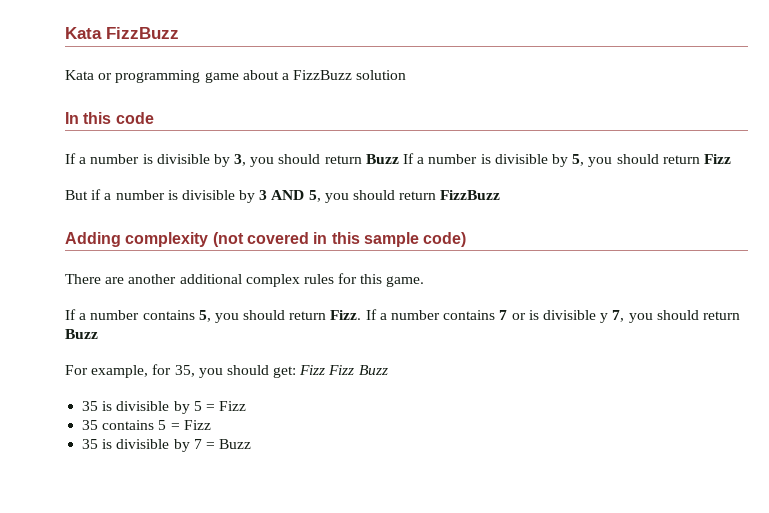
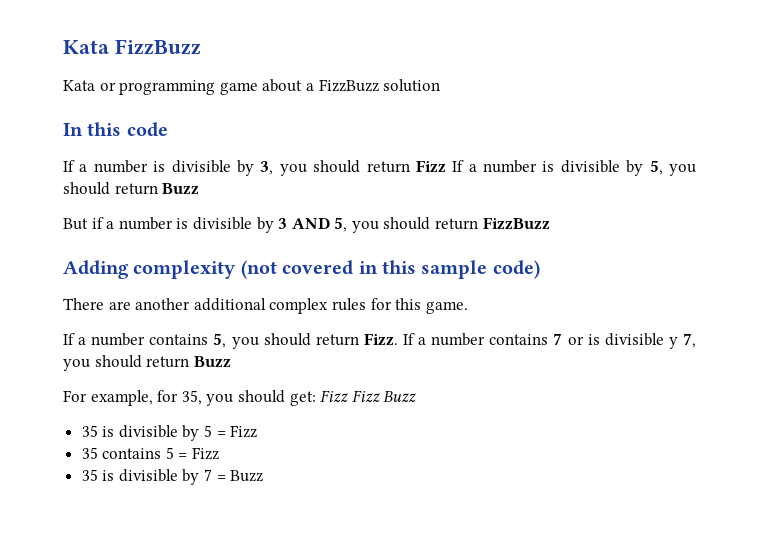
- If a number is divisible by 3, you should return Buzz If a number is divisible by 5, you should return Fizz
+ If a number is divisible by 3, you should return Fizz If a number is divisible by 5, you should return Buzz

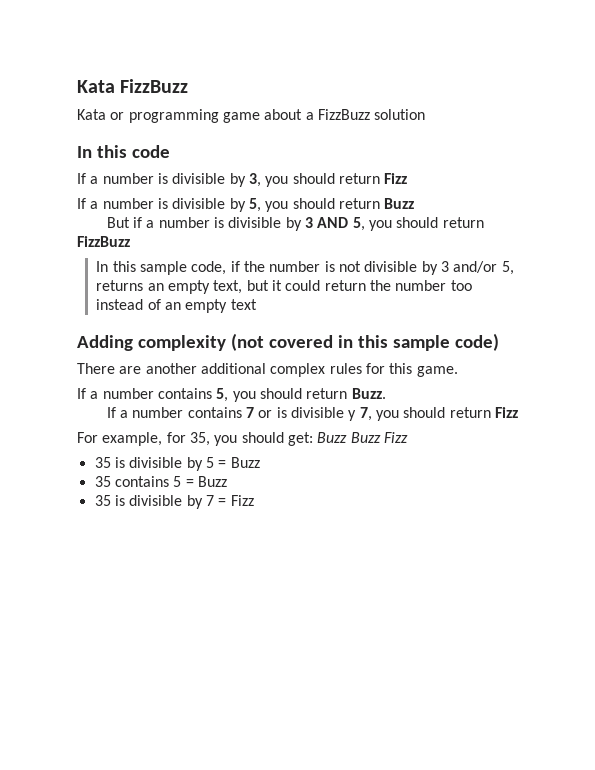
- If a number is divisible by 3, you should return Fizz If a number is divisible by 5, you should return Buzz
+ If a number is divisible by 3, you should return Fizz
+ If a number is divisible by 5, you should return Buzz
+ In this sample code, if the number is not divisible by 3 and/or 5, returns an empty text, but it could return the number too instead of an empty text
- If a number contains 5, you should return Fizz. If a number contains 7 or is divisible y 7, you should return Buzz
+ If a number contains 5, you should return Buzz.
+ If a number contains 7 or is divisible y 7, you should return Fizz
- For example, for 35, you should get: Fizz Fizz Buzz
+ For example, for 35, you should get: Buzz Buzz Fizz
- 35 is divisible by 5 = Fizz
+ 35 is divisible by 5 = Buzz
- 35 contains 5 = Fizz
+ 35 contains 5 = Buzz
- 35 is divisible by 7 = Buzz
+ 35 is divisible by 7 = Fizz

